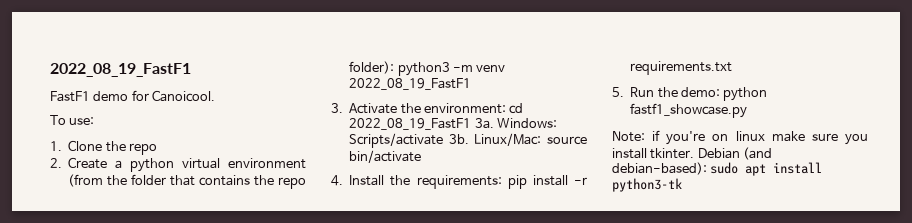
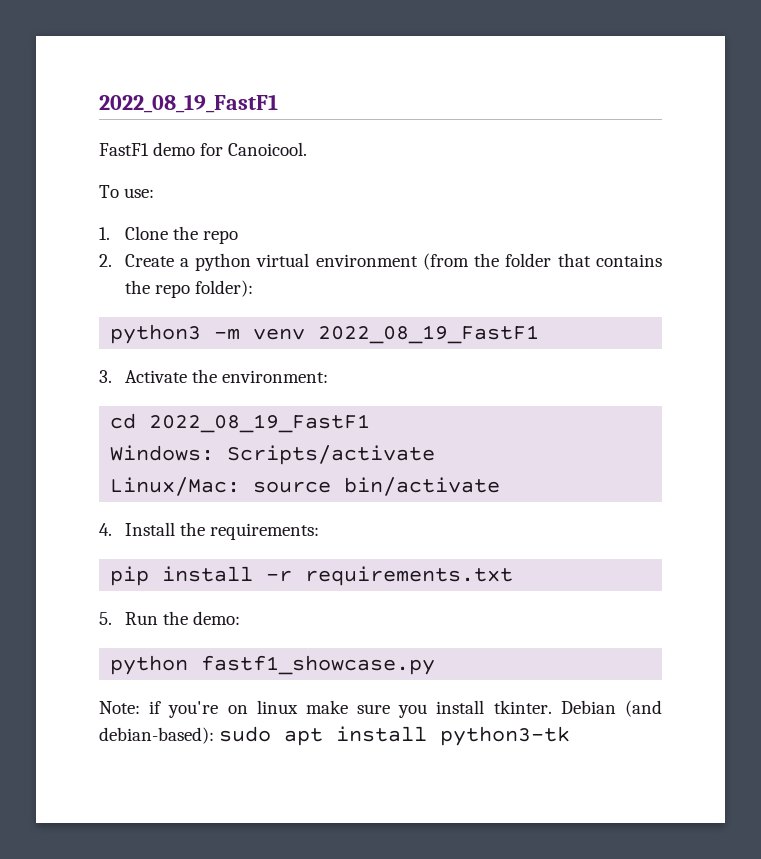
- 2. Create a python virtual environment (from the folder that contains the repo folder): python3 -m venv 2022_08_19_FastF1
+ 2. Create a python virtual environment (from the folder that contains the repo folder):
+ python3 -m venv 2022_08_19_FastF1
- 3. Activate the environment: cd 2022_08_19_FastF1 3a. Windows: Scripts/activate 3b. Linux/Mac: source bin/activate
+ 3. Activate the environment:
+ cd 2022_08_19_FastF1
+ Windows: Scripts/activate
+ Linux/Mac: source bin/activate
- 4. Install the requirements: pip install -r requirements.txt
+ 4. Install the requirements:
+ pip install -r requirements.txt
- 5. Run the demo: python fastf1_showcase.py
+ 5. Run the demo:
+ python fastf1_showcase.py

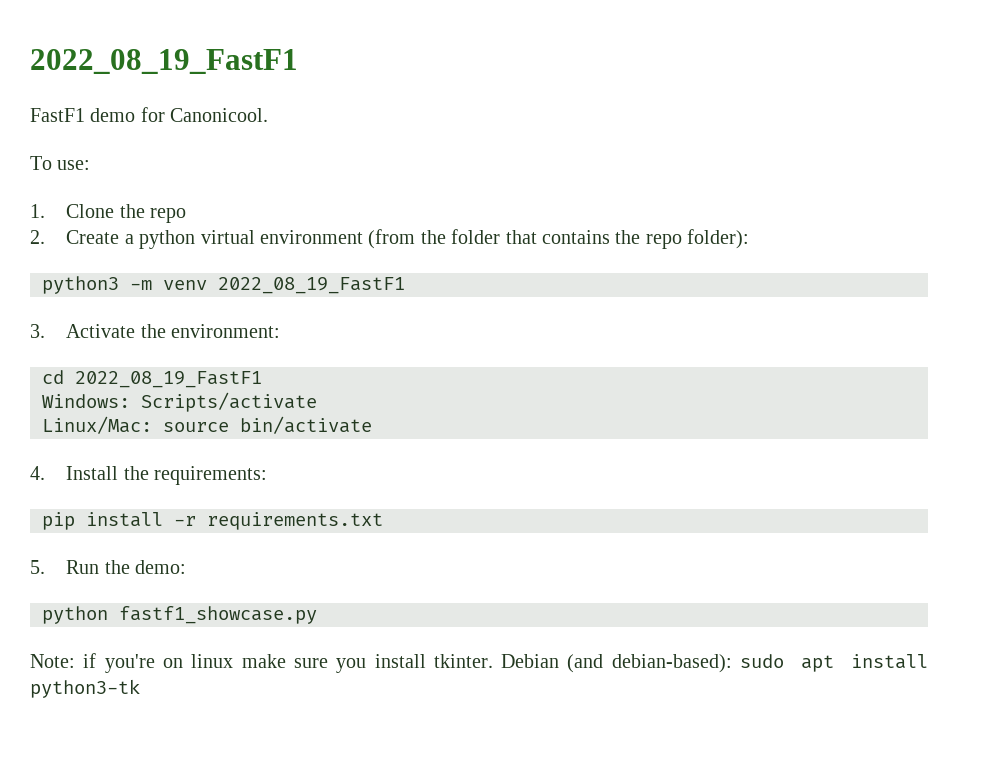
- FastF1 demo for Canoicool.
+ FastF1 demo for Canonicool.

